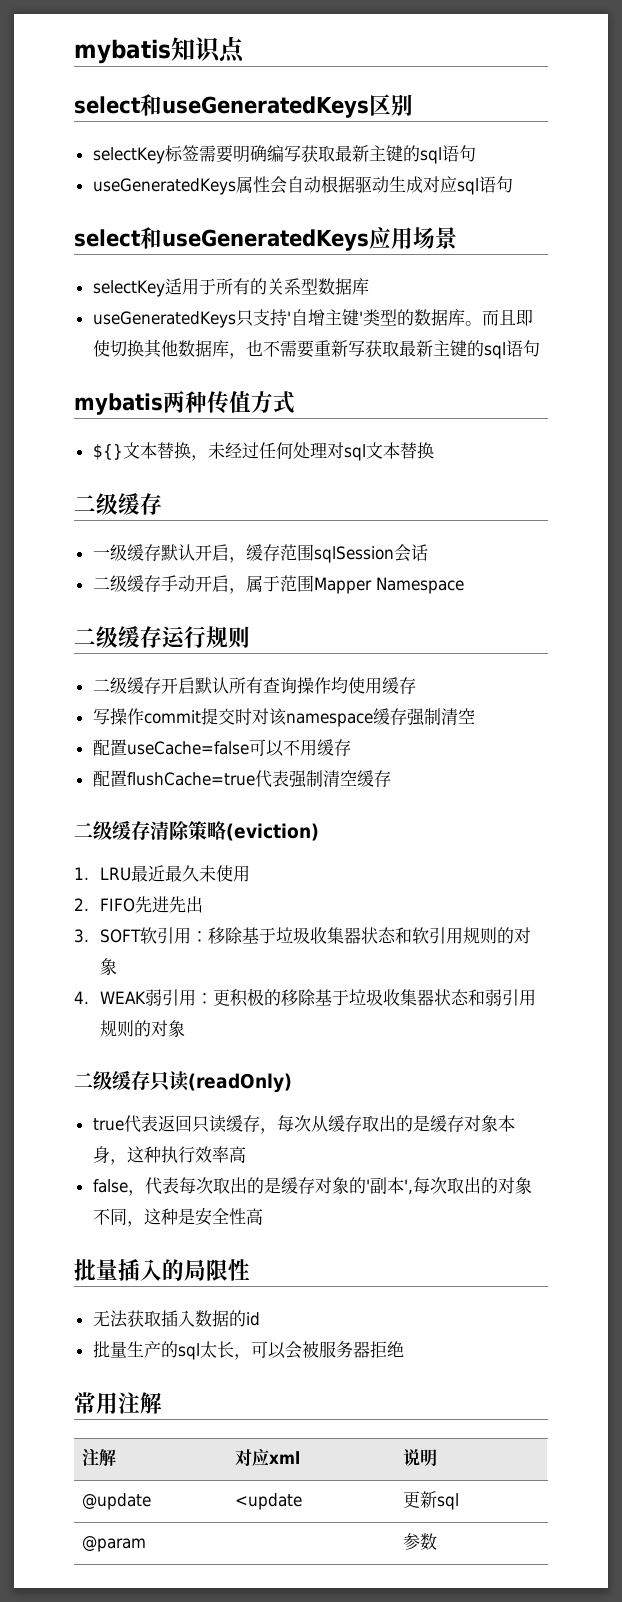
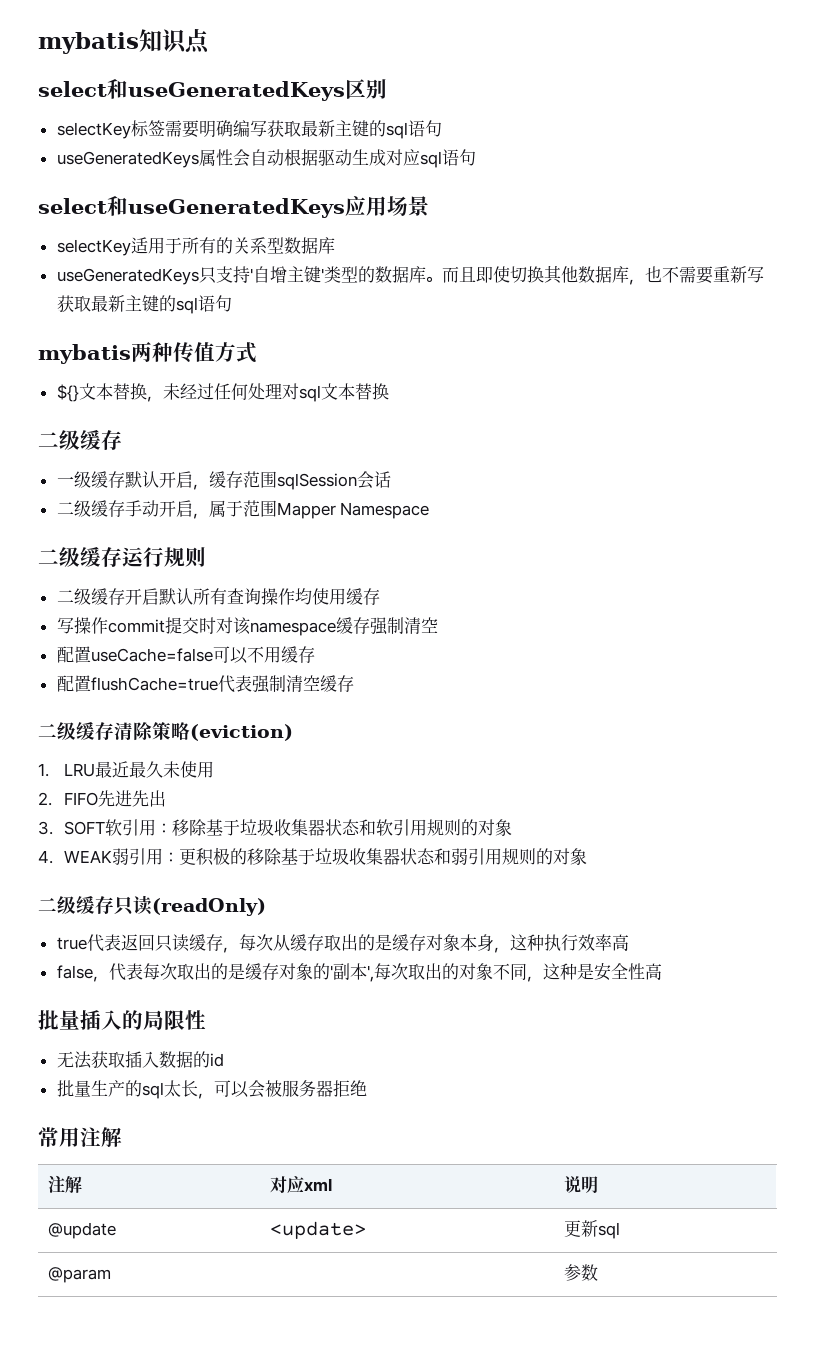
- @update | <update | 更新sql
+ @update | <update> | 更新sql

